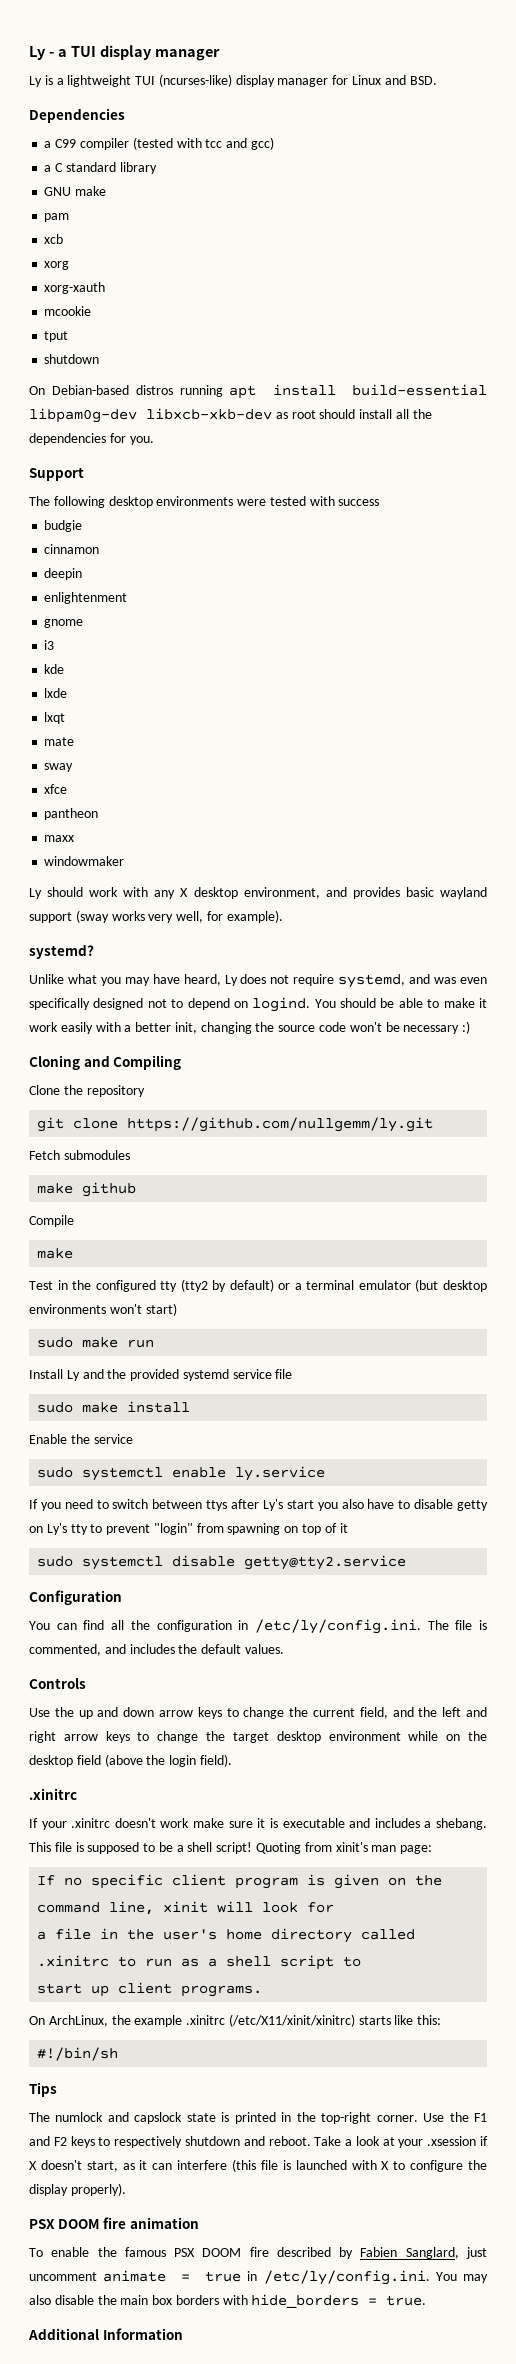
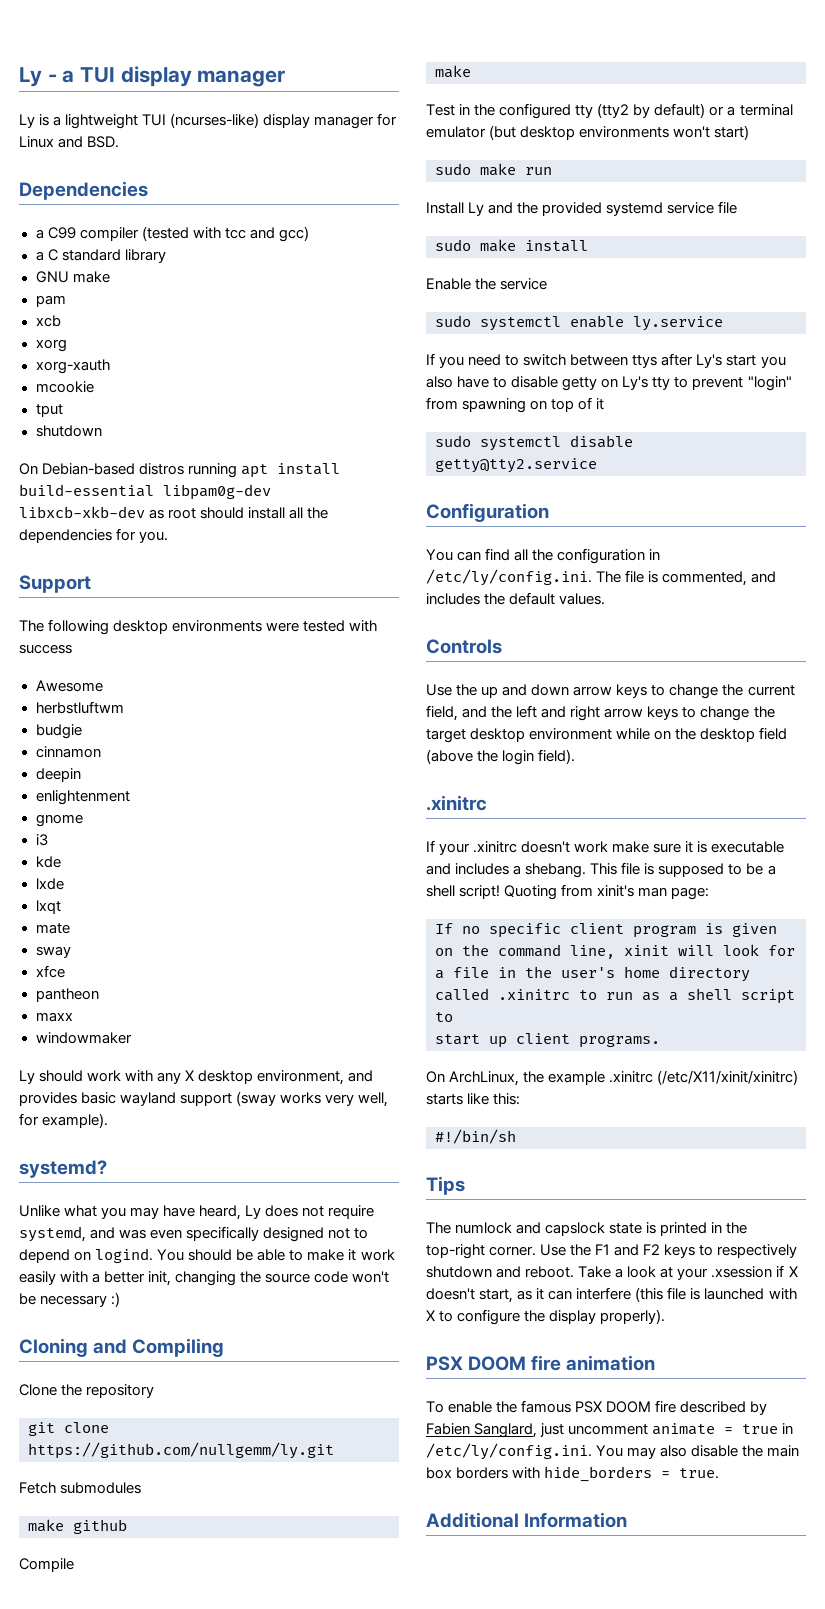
+ Awesome
+ herbstluftwm

